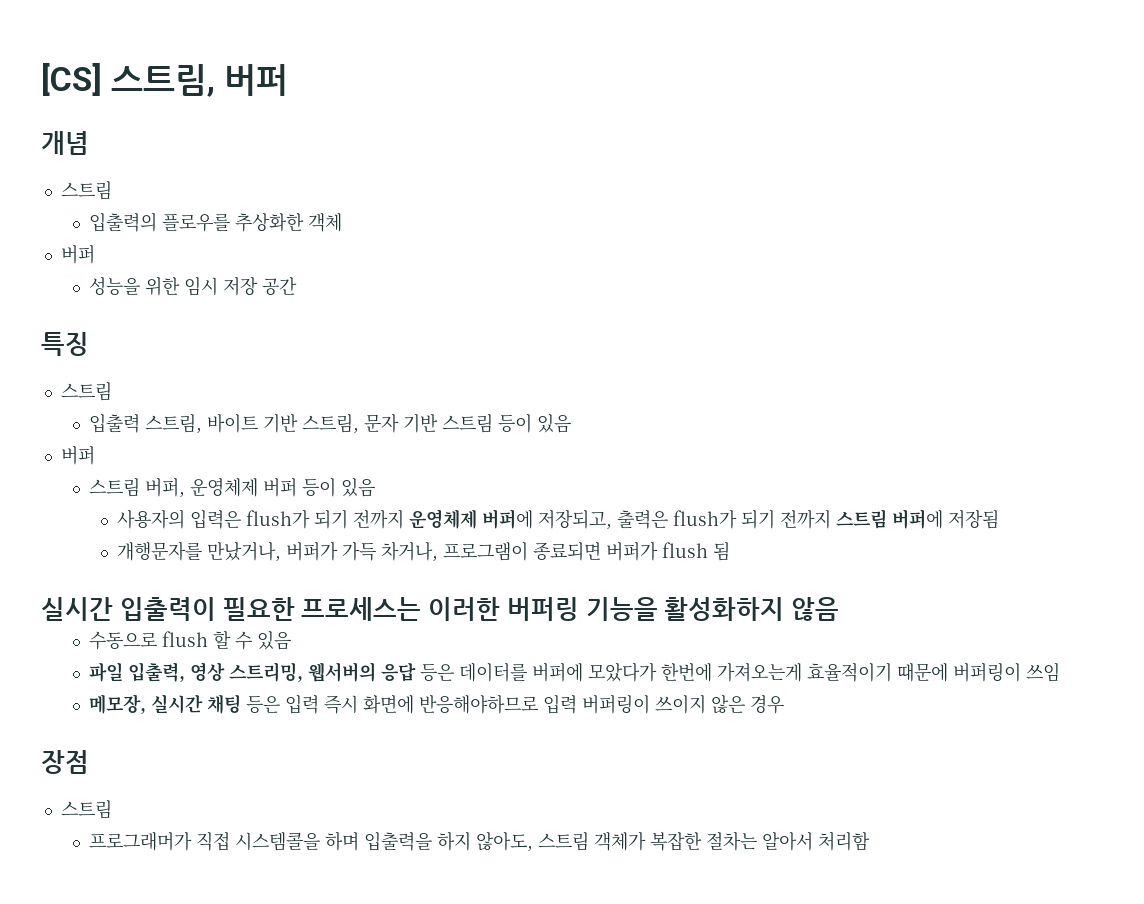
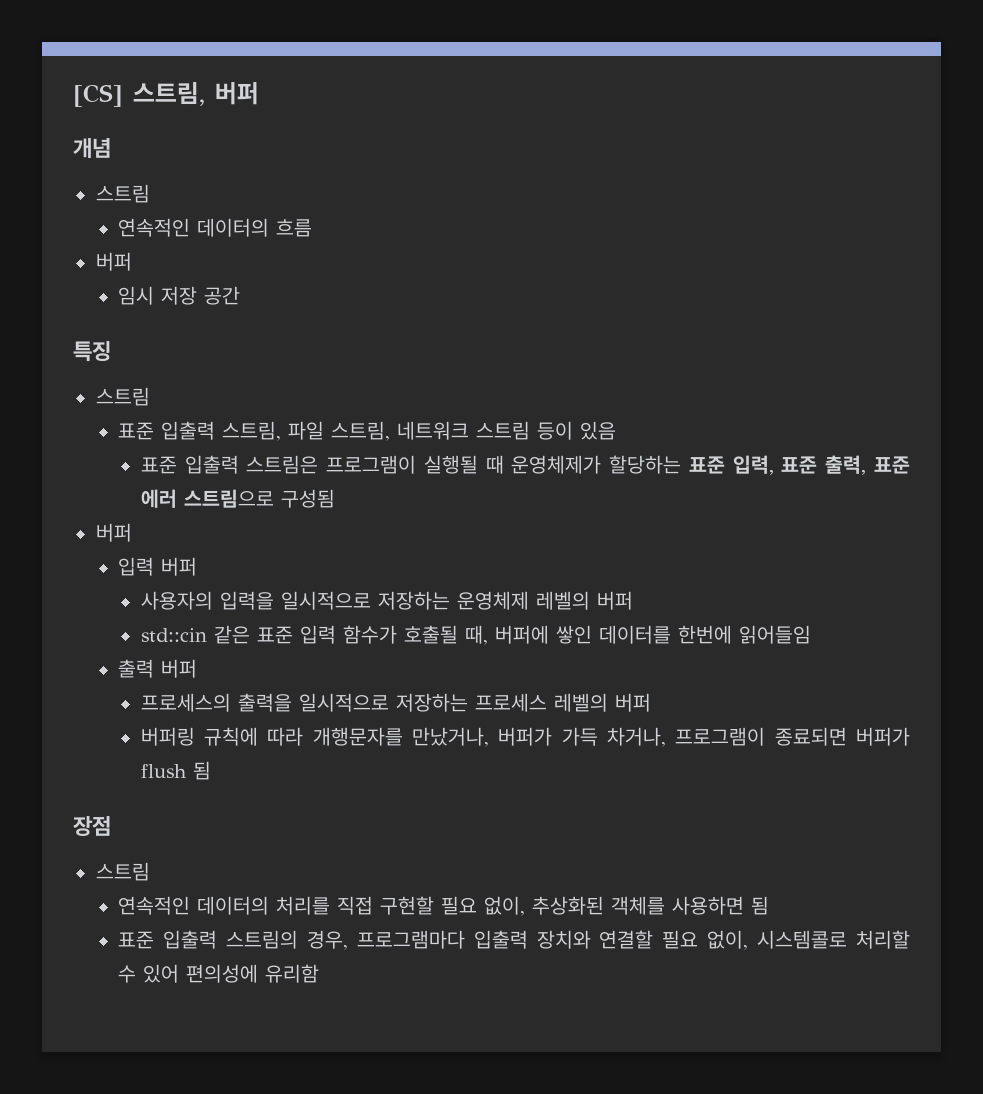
- 입출력의 플로우를 추상화한 객체
+ 연속적인 데이터의 흐름
  버퍼
- 성능을 위한 임시 저장 공간
+ 임시 저장 공간
- 입출력 스트림, 바이트 기반 스트림, 문자 기반 스트림 등이 있음
+ 표준 입출력 스트림, 파일 스트림, 네트워크 스트림 등이 있음
+ 표준 입출력 스트림은 프로그램이 실행될 때 운영체제가 할당하는 표준 입력, 표준 출력, 표준 에러 스트림으로 구성됨
  버퍼
- 스트림 버퍼, 운영체제 버퍼 등이 있음
+ 입력 버퍼
- 사용자의 입력은 flush가 되기 전까지 운영체제 버퍼에 저장되고, 출력은 flush가 되기 전까지 스트림 버퍼에 저장됨
- 개행문자를 만났거나, 버퍼가 가득 차거나, 프로그램이 종료되면 버퍼가 flush 됨
+ 사용자의 입력을 일시적으로 저장하는 운영체제 레벨의 버퍼
+ std::cin 같은 표준 입력 함수가 호출될 때, 버퍼에 쌓인 데이터를 한번에 읽어들임
+ 출력 버퍼
+ 프로세스의 출력을 일시적으로 저장하는 프로세스 레벨의 버퍼
+ 버퍼링 규칙에 따라 개행문자를 만났거나, 버퍼가 가득 차거나, 프로그램이 종료되면 버퍼가 flush 됨
- 실시간 입출력이 필요한 프로세스는 이러한 버퍼링 기능을 활성화하지 않음
- 수동으로 flush 할 수 있음
- 파일 입출력, 영상 스트리밍, 웹서버의 응답 등은 데이터를 버퍼에 모았다가 한번에 가져오는게 효율적이기 때문에 버퍼링이 쓰임
- 메모장, 실시간 채팅 등은 입력 즉시 화면에 반응해야하므로 입력 버퍼링이 쓰이지 않은 경우
  장점
  스트림
- 프로그래머가 직접 시스템콜을 하며 입출력을 하지 않아도, 스트림 객체가 복잡한 절차는 알아서 처리함
+ 연속적인 데이터의 처리를 직접 구현할 필요 없이, 추상화된 객체를 사용하면 됨
+ 표준 입출력 스트림의 경우, 프로그램마다 입출력 장치와 연결할 필요 없이, 시스템콜로 처리할 수 있어 편의성에 유리함

